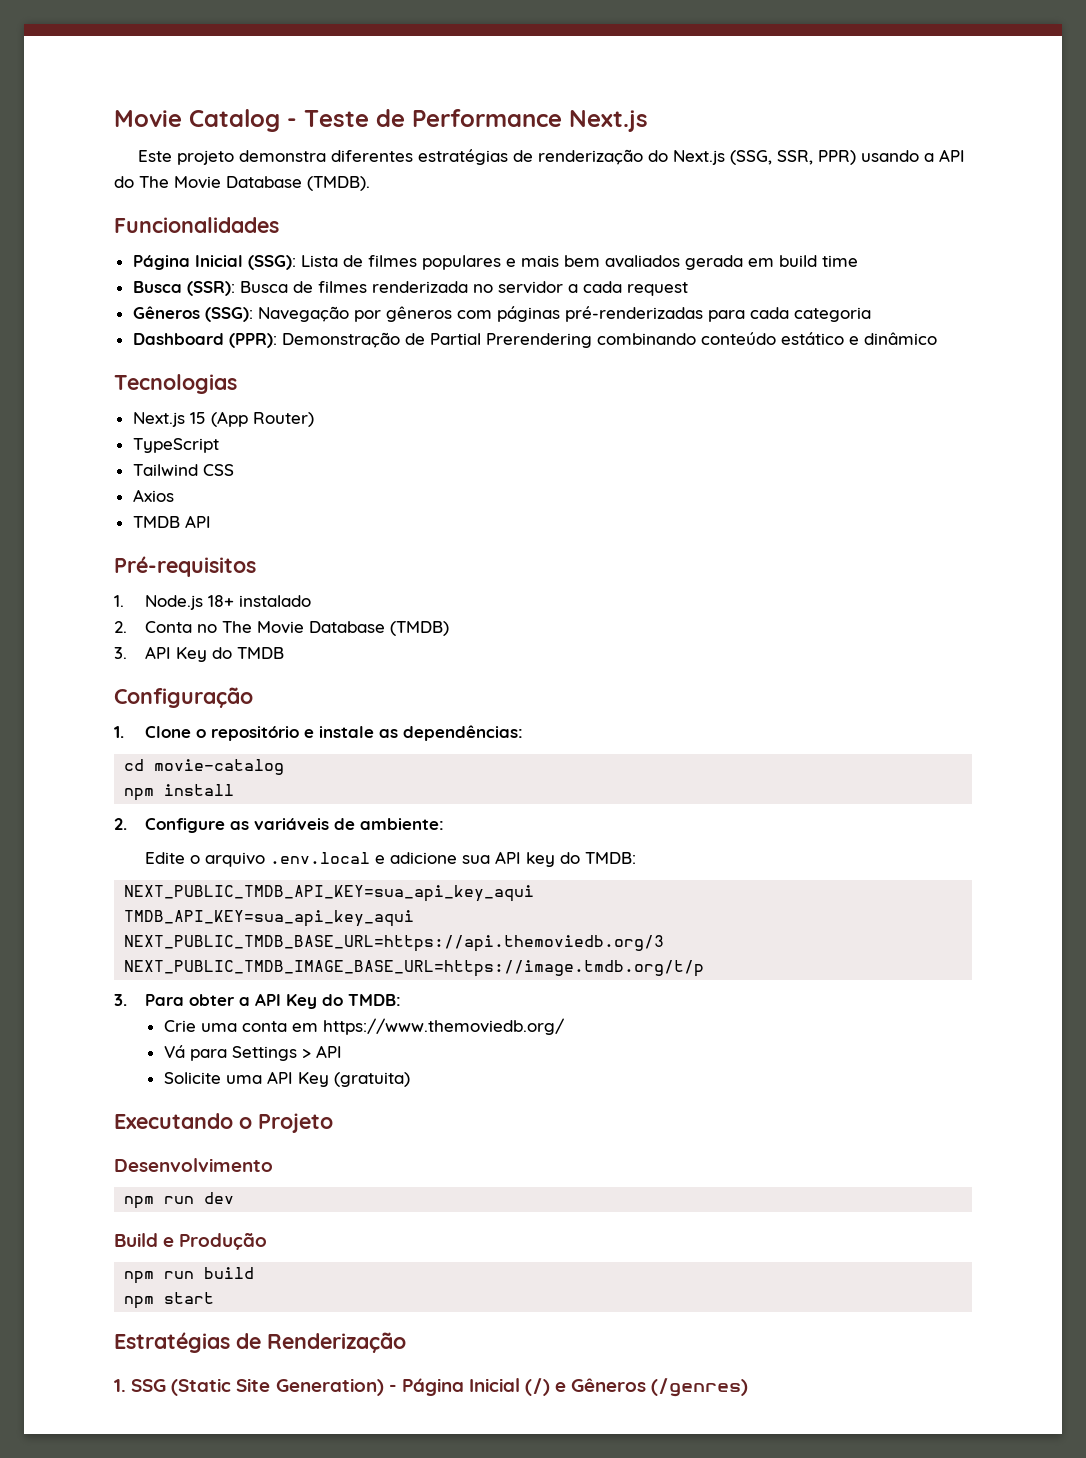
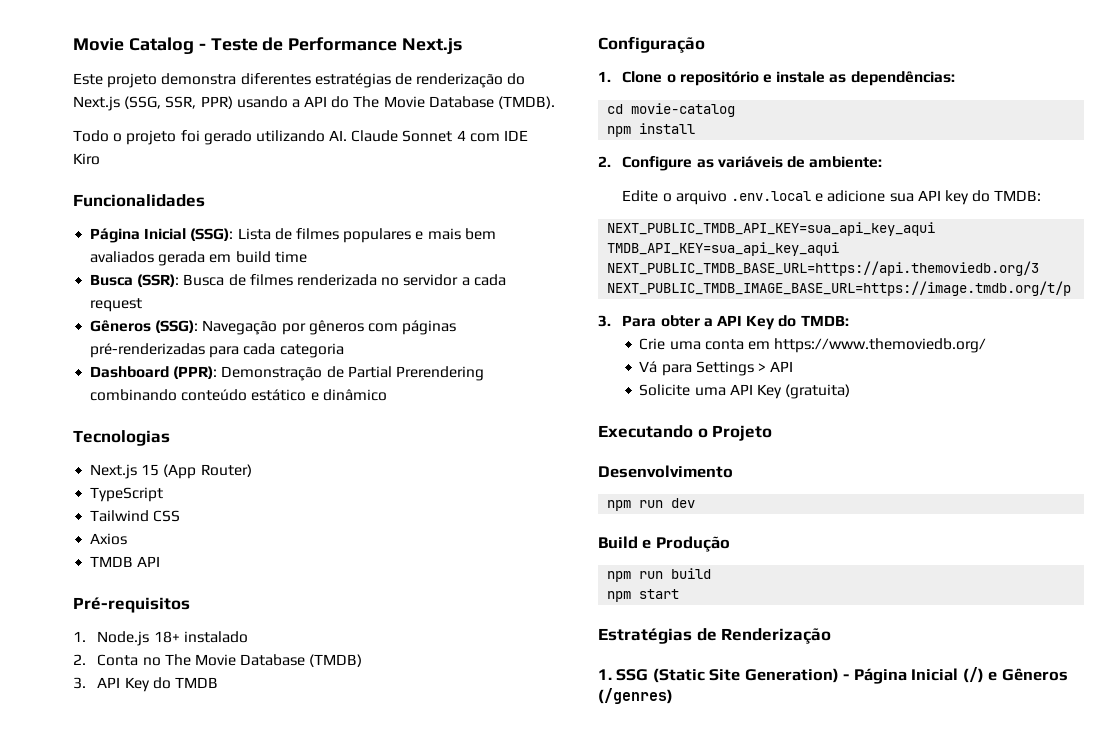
+ Todo o projeto foi gerado utilizando AI. Claude Sonnet 4 com IDE Kiro

